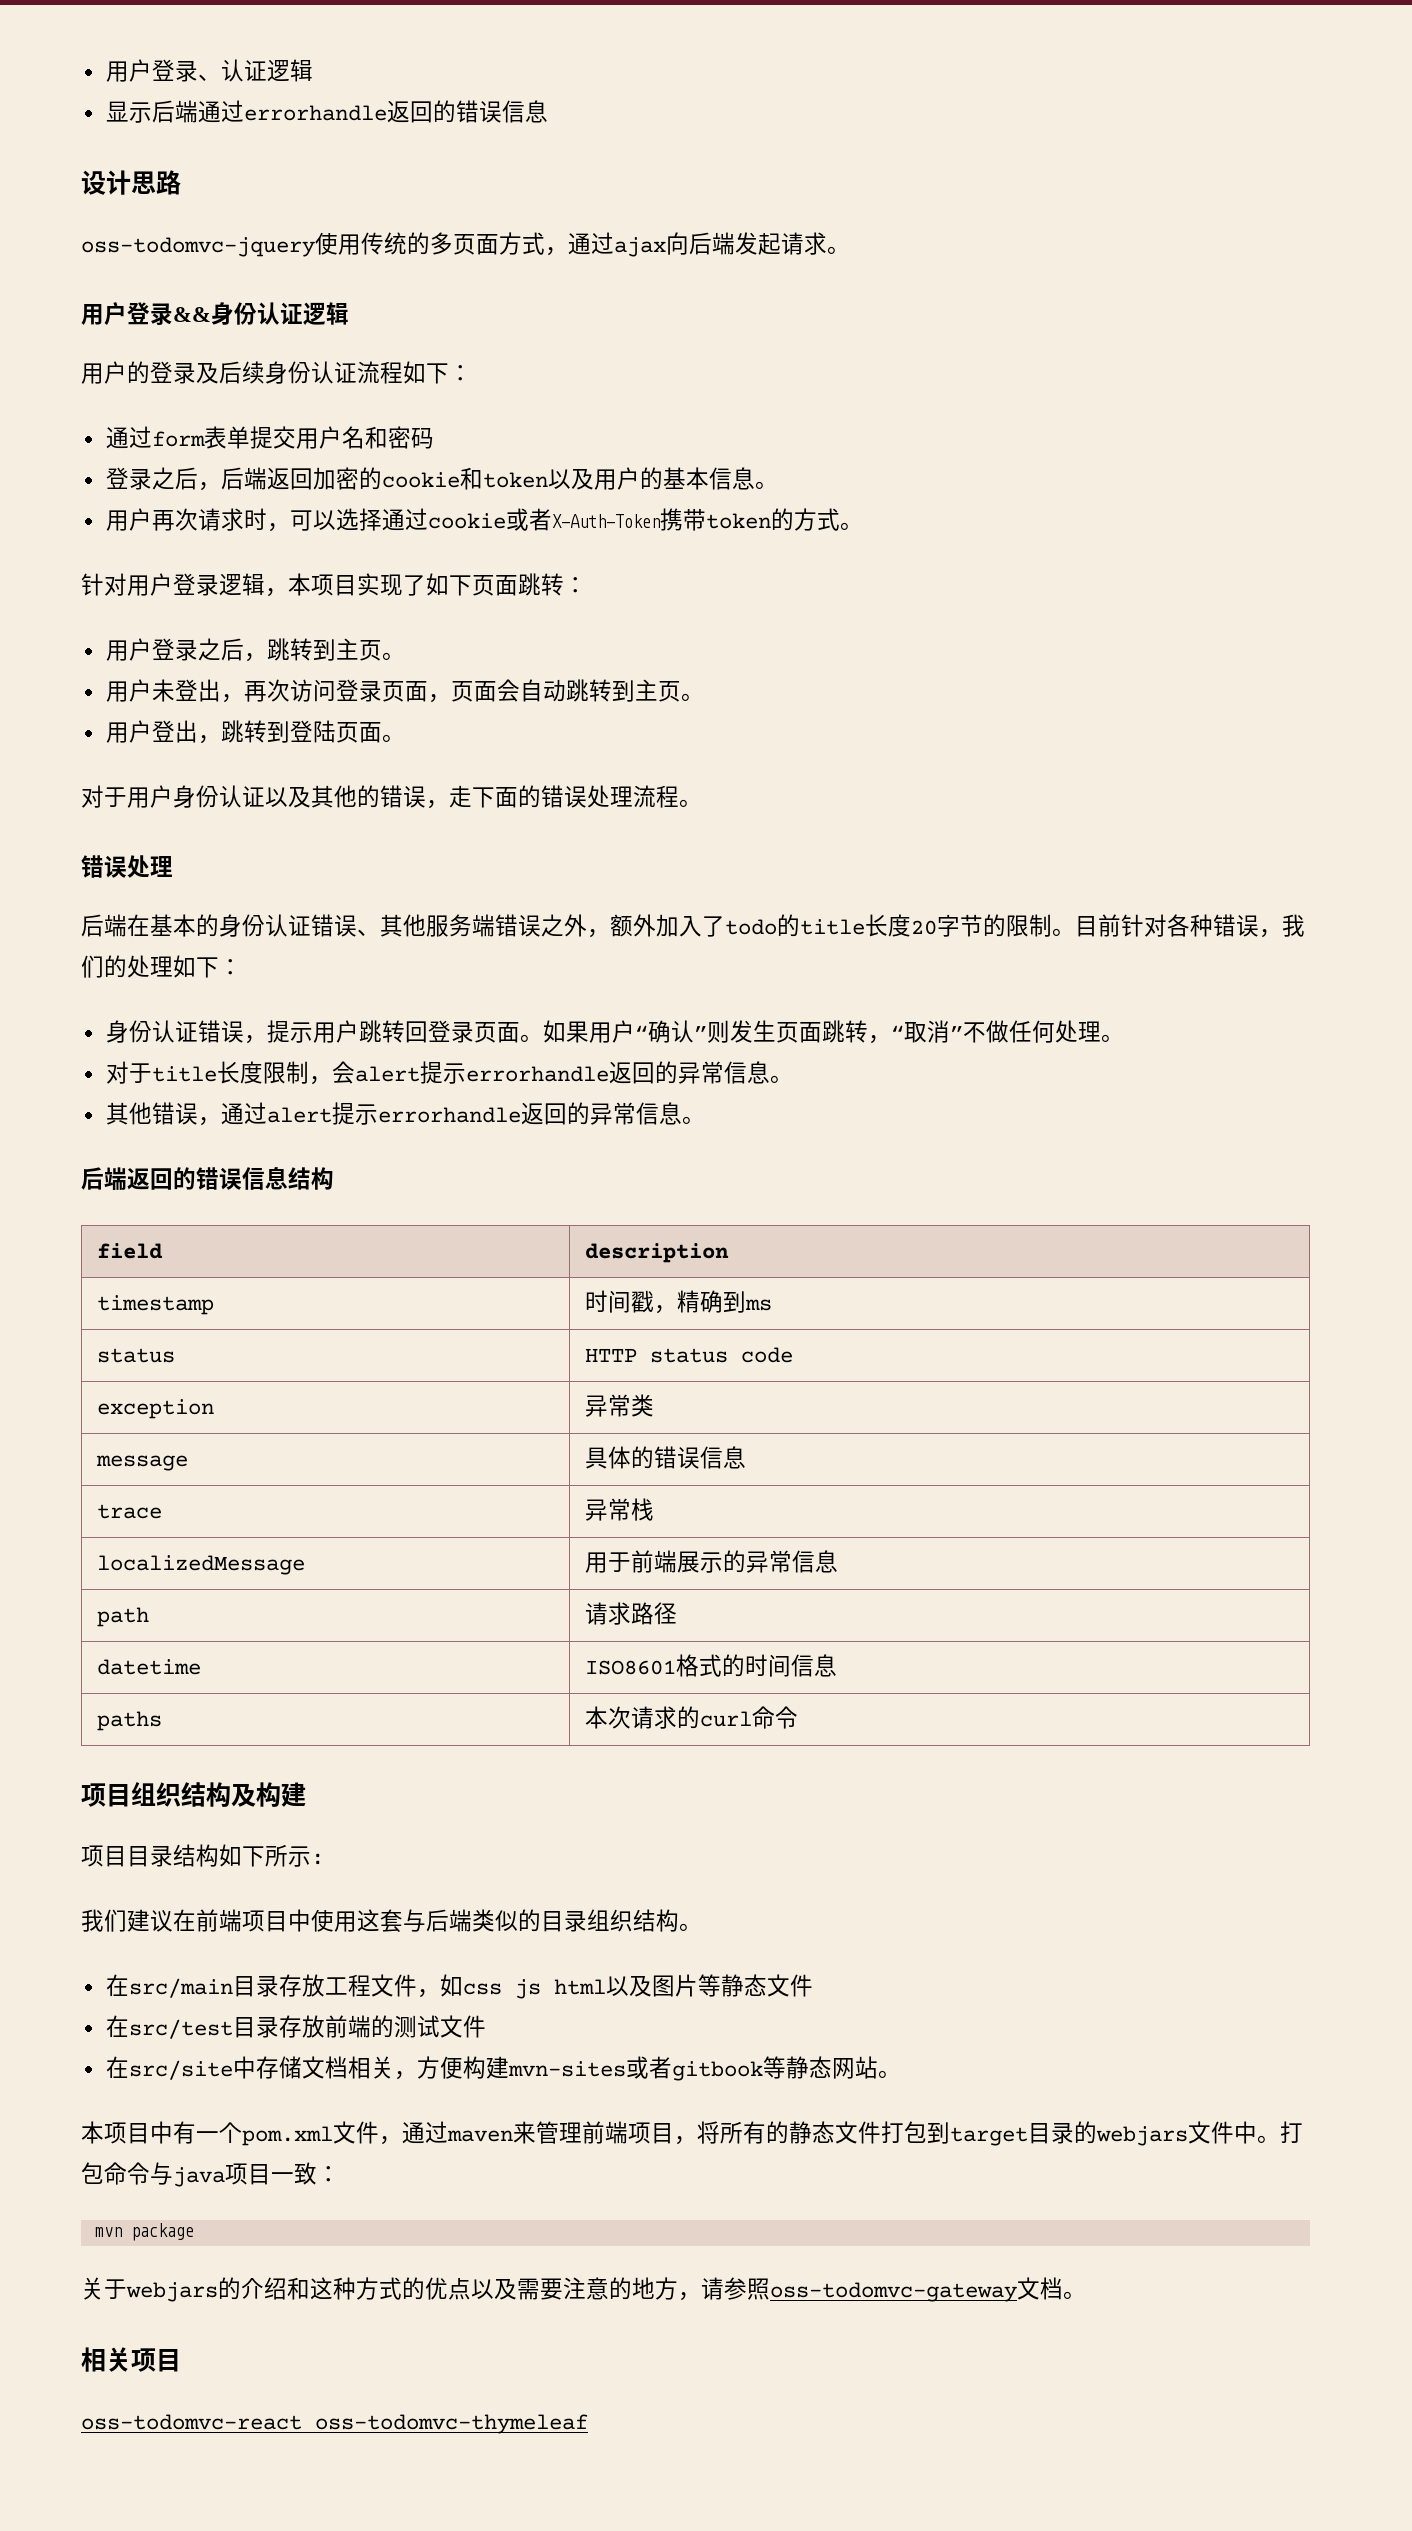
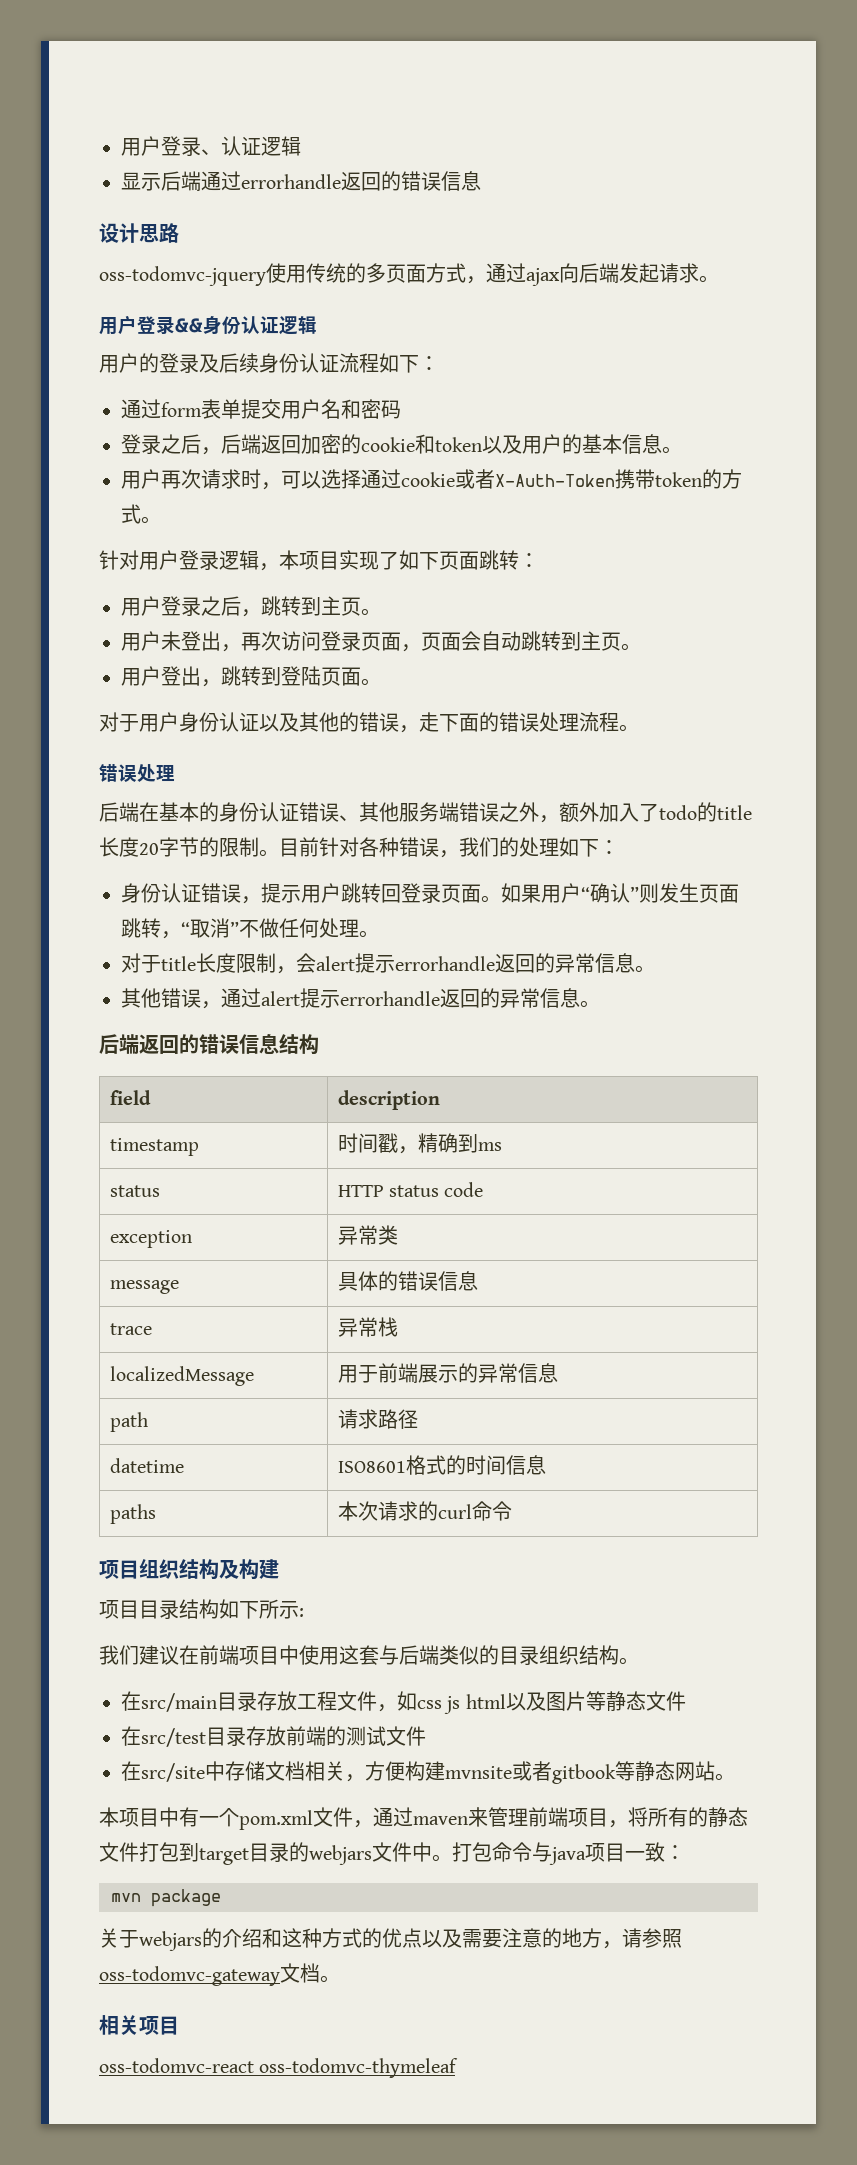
- 在src/site中存储文档相关，方便构建mvn-sites或者gitbook等静态网站。
+ 在src/site中存储文档相关，方便构建mvnsite或者gitbook等静态网站。

